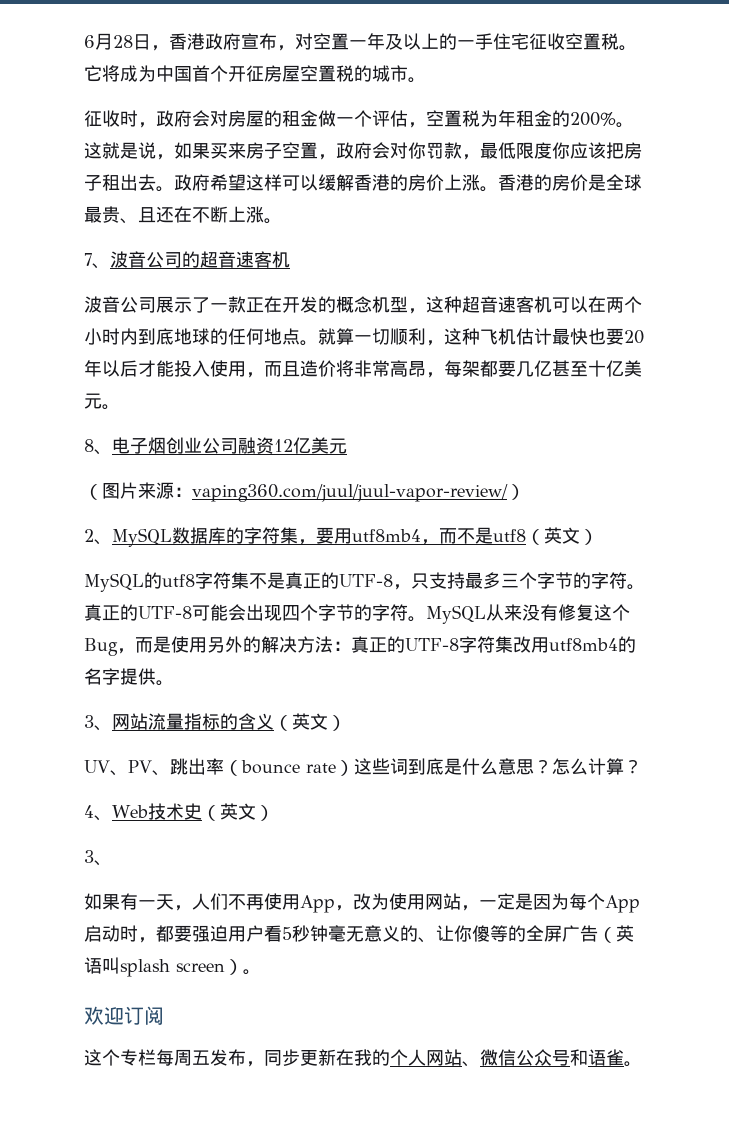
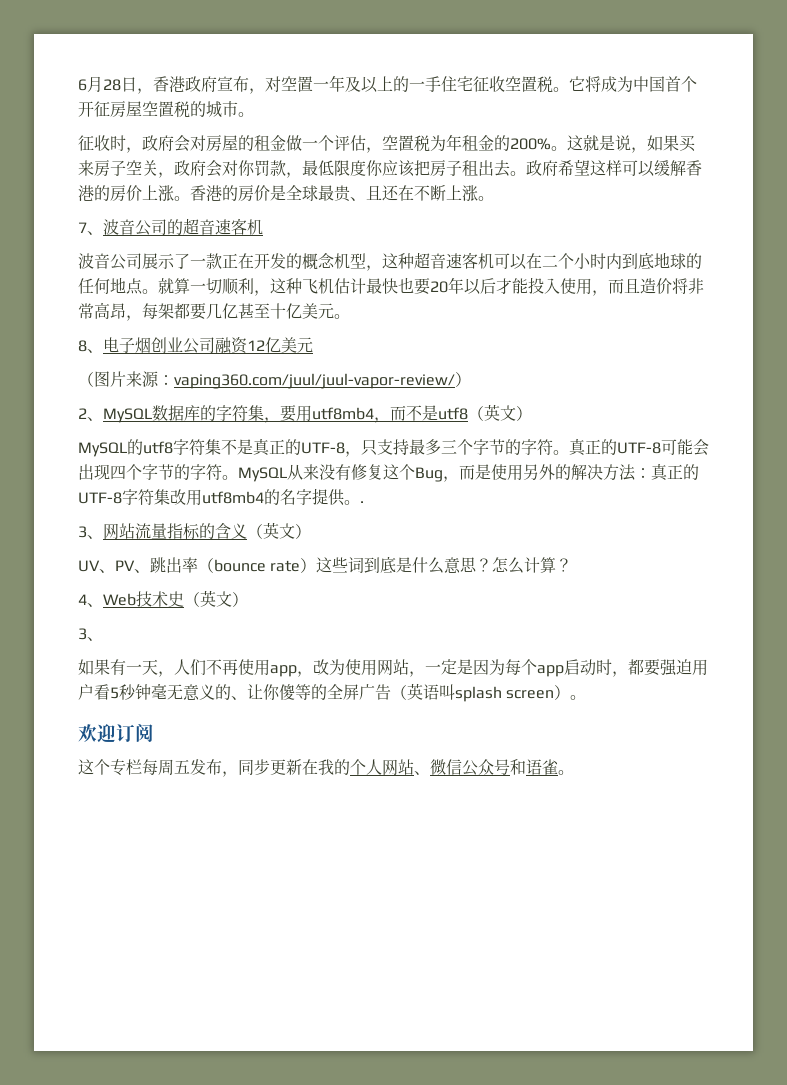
- 这就是说，如果买来房子空置，政府会对你罚款，最低限度你应该把房子租出去。
+ 这就是说，如果买来房子空关，政府会对你罚款，最低限度你应该把房子租出去。
- 波音公司展示了一款正在开发的概念机型，这种超音速客机可以在两个小时内到底地球的任何地点。
+ 波音公司展示了一款正在开发的概念机型，这种超音速客机可以在二个小时内到底地球的任何地点。
- MySQL从来没有修复这个Bug，而是使用另外的解决方法：真正的UTF-8字符集改用utf8mb4的名字提供。
+ MySQL从来没有修复这个Bug，而是使用另外的解决方法：真正的UTF-8字符集改用utf8mb4的名字提供。.
- 如果有一天，人们不再使用App，改为使用网站，一定是因为每个App启动时，都要强迫用户看5秒钟毫无意义的、让你傻等的全屏广告（英语叫splash screen）。
+ 如果有一天，人们不再使用app，改为使用网站，一定是因为每个app启动时，都要强迫用户看5秒钟毫无意义的、让你傻等的全屏广告（英语叫splash screen）。

